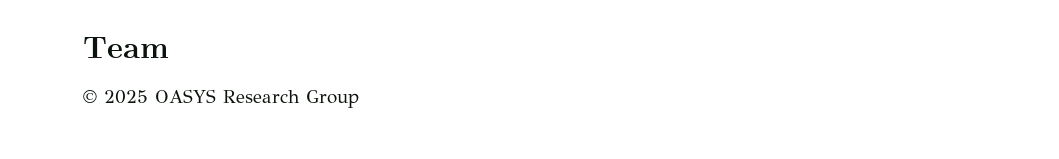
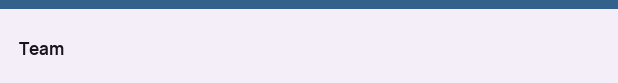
- © 2025 OASYS Research Group

